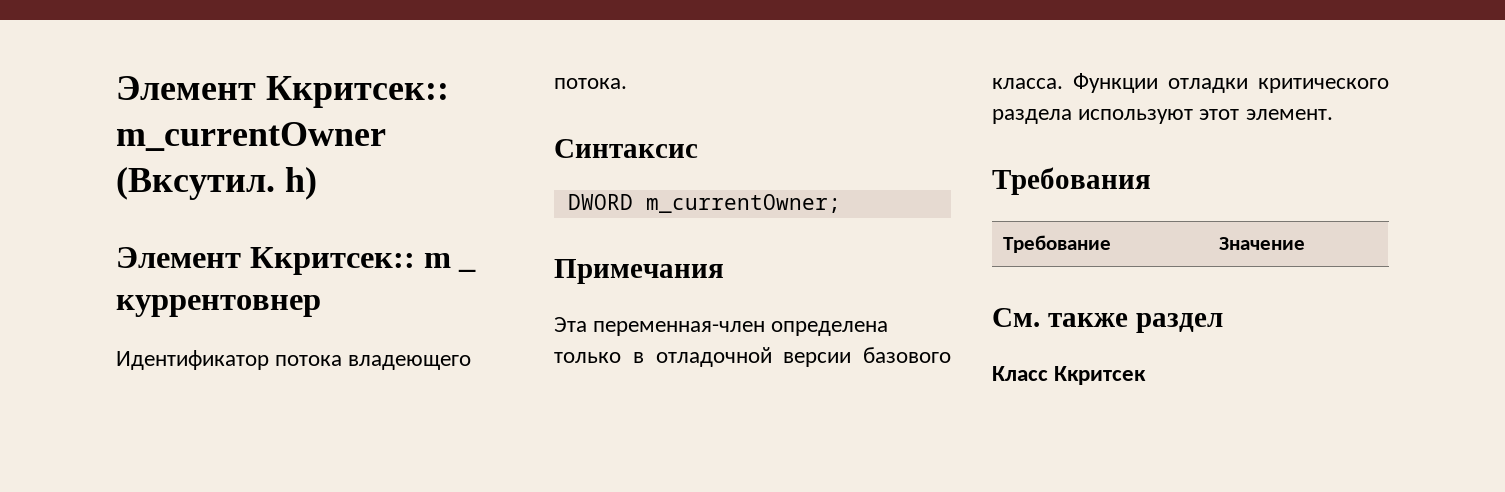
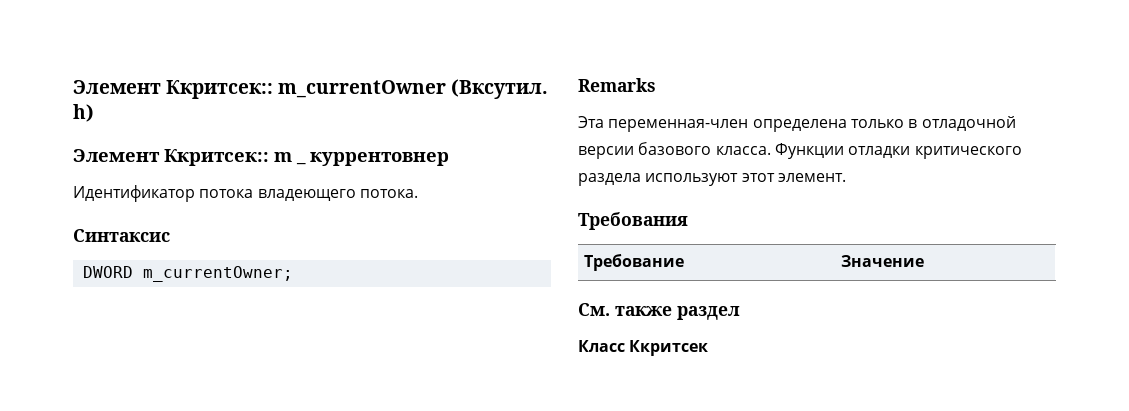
- Примечания
+ Remarks

